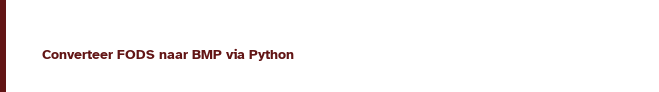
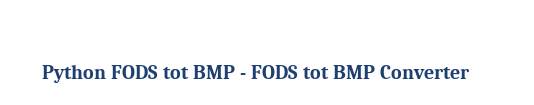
- Converteer FODS naar BMP via Python
+ Python FODS tot BMP - FODS tot BMP Converter

